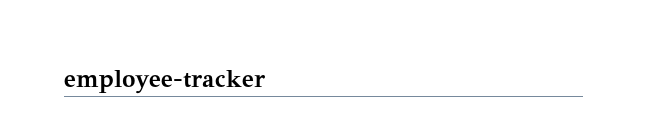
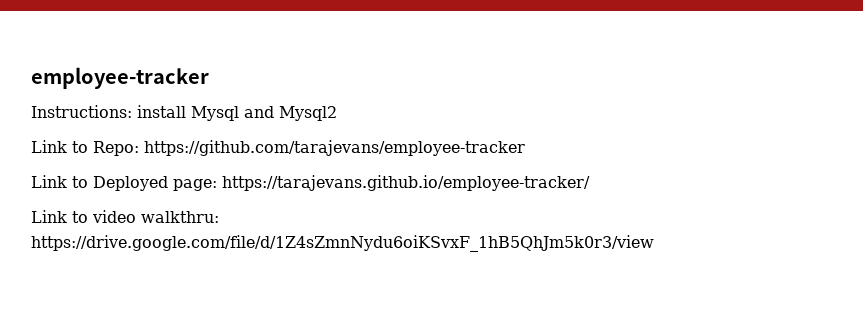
+ Instructions: install Mysql and Mysql2
+ Link to Repo: https://github.com/tarajevans/employee-tracker
+ Link to Deployed page: https://tarajevans.github.io/employee-tracker/
+ Link to video walkthru: https://drive.google.com/file/d/1Z4sZmnNydu6oiKSvxF_1hB5QhJm5k0r3/view

